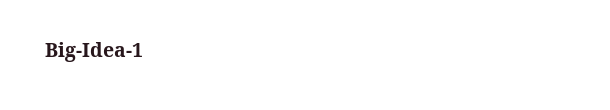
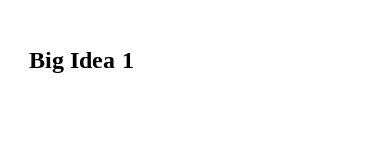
- Big-Idea-1
+ Big Idea 1

